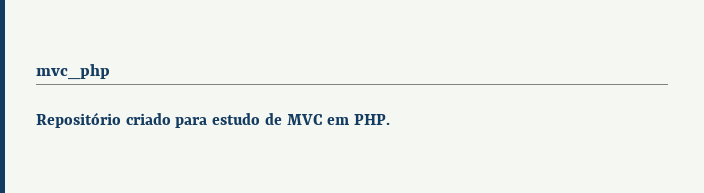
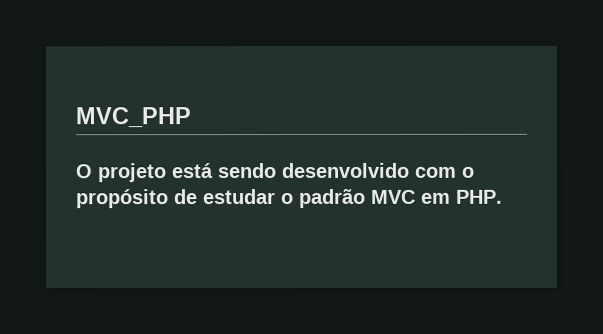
- mvc_php
- Repositório criado para estudo de MVC em PHP.
+ MVC_PHP
+ O projeto está sendo desenvolvido com o propósito de estudar o padrão MVC em PHP.

